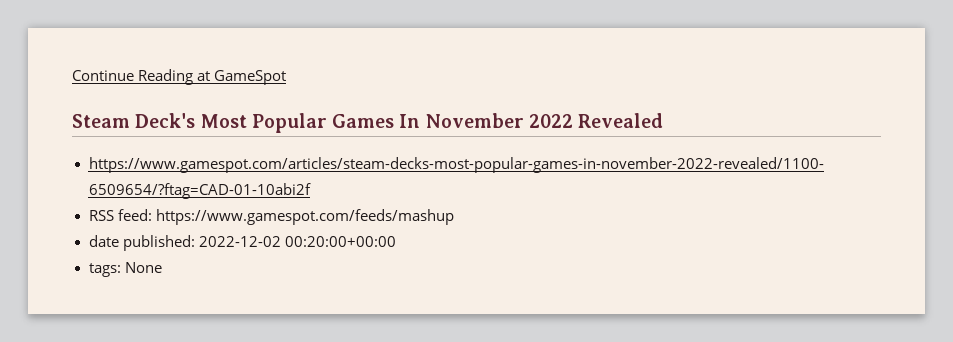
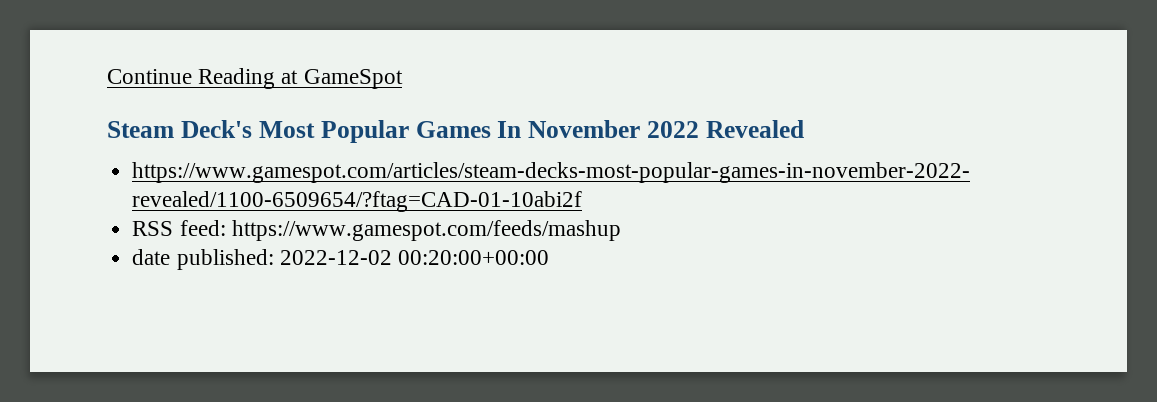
- tags: None

